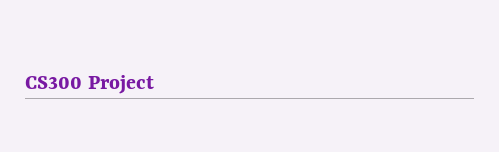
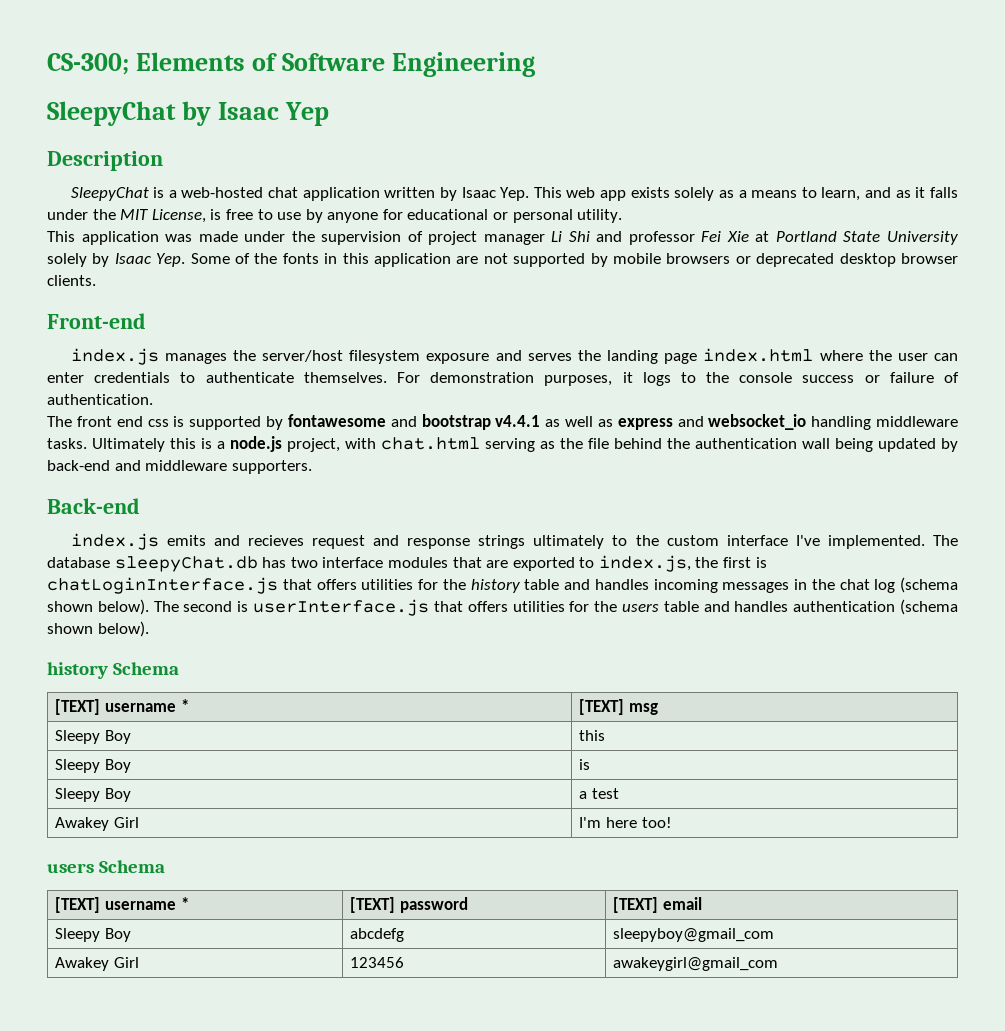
- CS300 Project
+ CS-300; Elements of Software Engineering
+ SleepyChat by Isaac Yep
+ Description
+ SleepyChat is a web-hosted chat application written by Isaac Yep. This web app exists solely as a means to learn, and as it falls under the MIT License, is free to use by anyone for educational or personal utility.
+ This application was made under the supervision of project manager Li Shi and professor Fei Xie at Portland State University solely by Isaac Yep. Some of the fonts in this application are not supported by mobile browsers or deprecated desktop browser clients.
+ Front-end
+ index.js manages the server/host filesystem exposure and serves the landing page index.html where the user can enter credentials to authenticate themselves. For demonstration purposes, it logs to the console success or failure of authentication.
+ The front end css is supported by fontawesome and bootstrap v4.4.1 as well as express and websocket_io handling middleware tasks. Ultimately this is a node.js project, with chat.html serving as the file behind the authentication wall being updated by back-end and middleware supporters.
+ Back-end
+ index.js emits and recieves request and response strings ultimately to the custom interface I've implemented. The database sleepyChat.db has two interface modules that are exported to index.js, the first is chatLoginInterface.js that offers utilities for the history table and handles incoming messages in the chat log (schema shown below). The second is userInterface.js that offers utilities for the users table and handles authentication (schema shown below).
+ history Schema
+ [TEXT] username * | [TEXT] msg
+ Sleepy Boy | this
+ Sleepy Boy | is
+ Sleepy Boy | a test
+ Awakey Girl | I'm here too!
+ users Schema
+ [TEXT] username * | [TEXT] password | [TEXT] email
+ Sleepy Boy | abcdefg | sleepyboy@gmail_com
+ Awakey Girl | 123456 | awakeygirl@gmail_com

